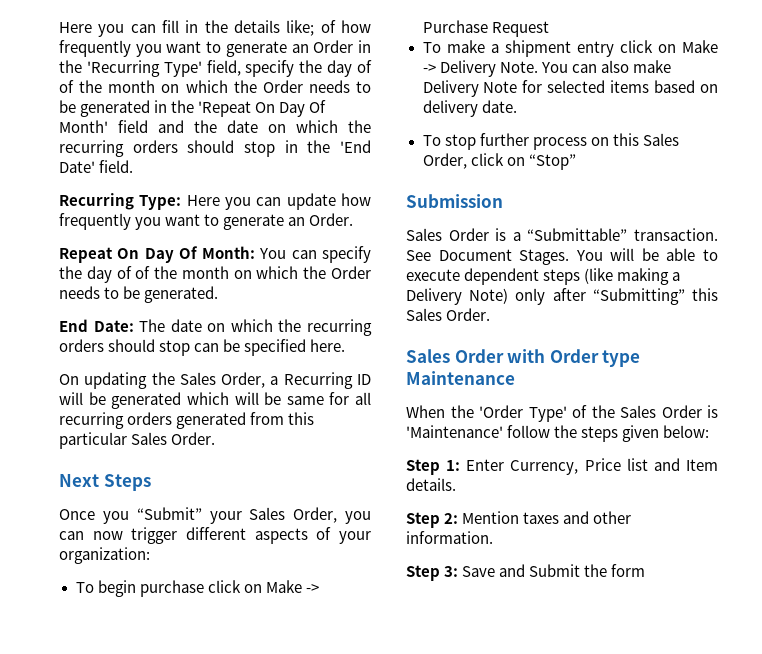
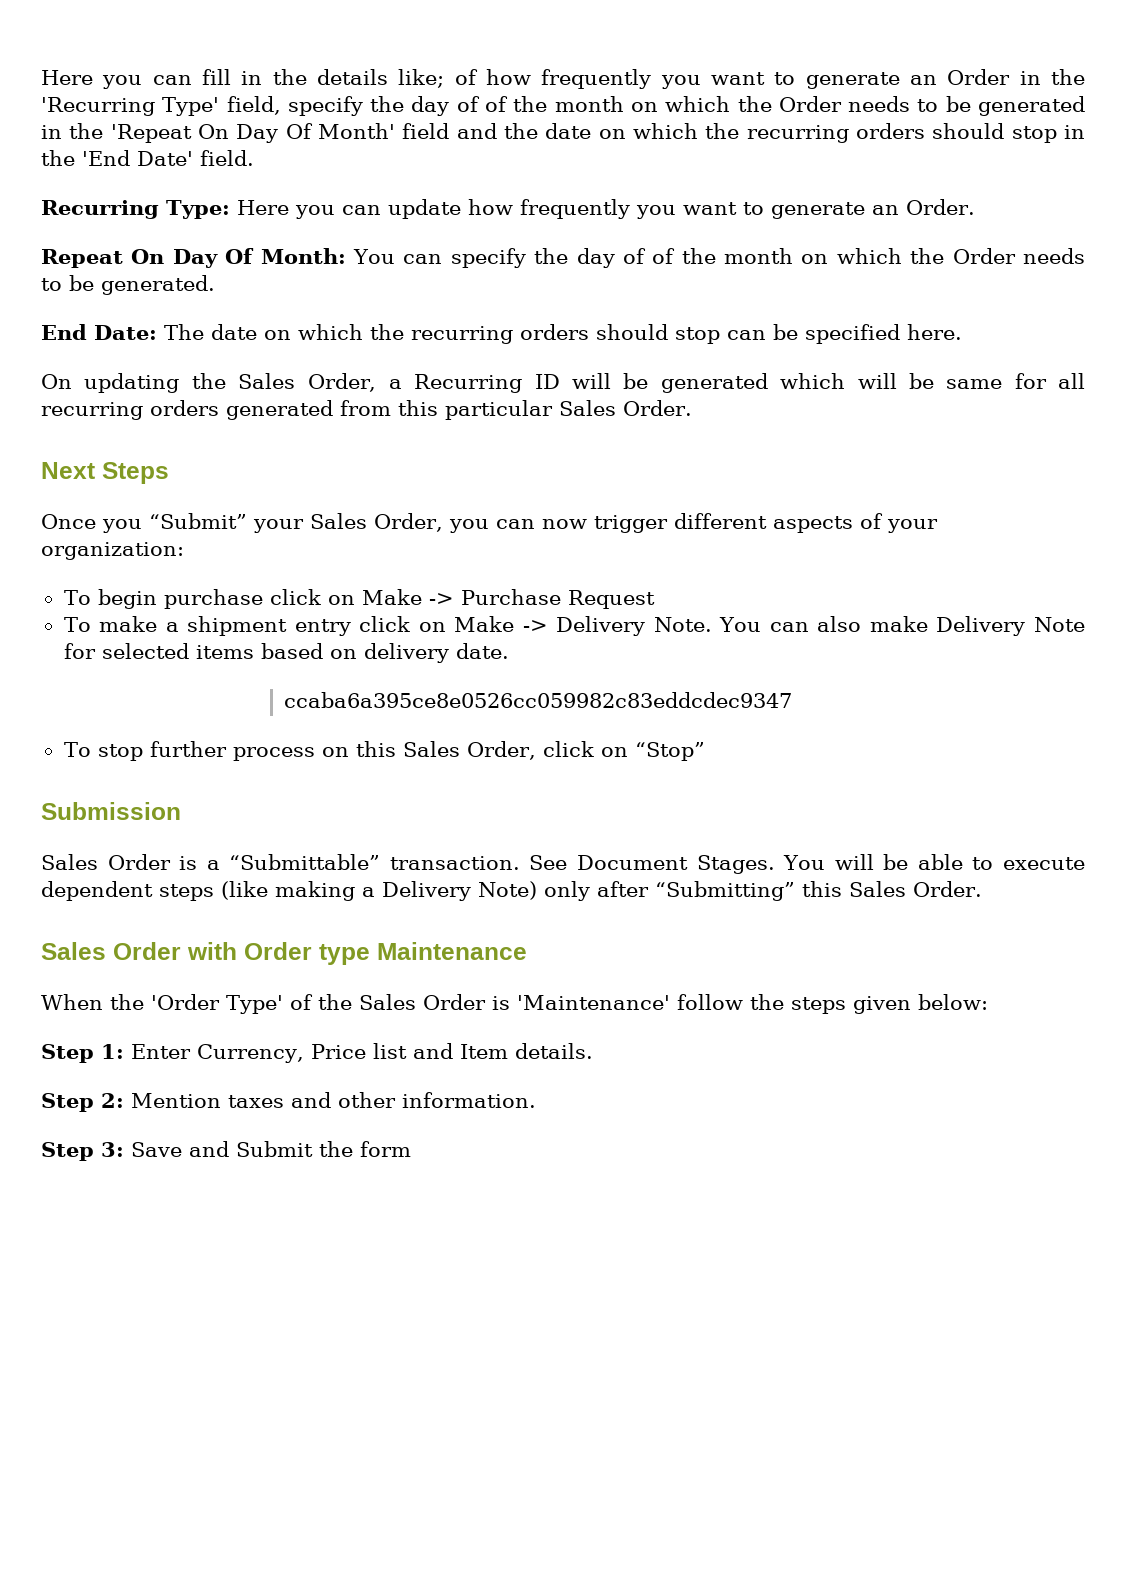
+ ccaba6a395ce8e0526cc059982c83eddcdec9347

